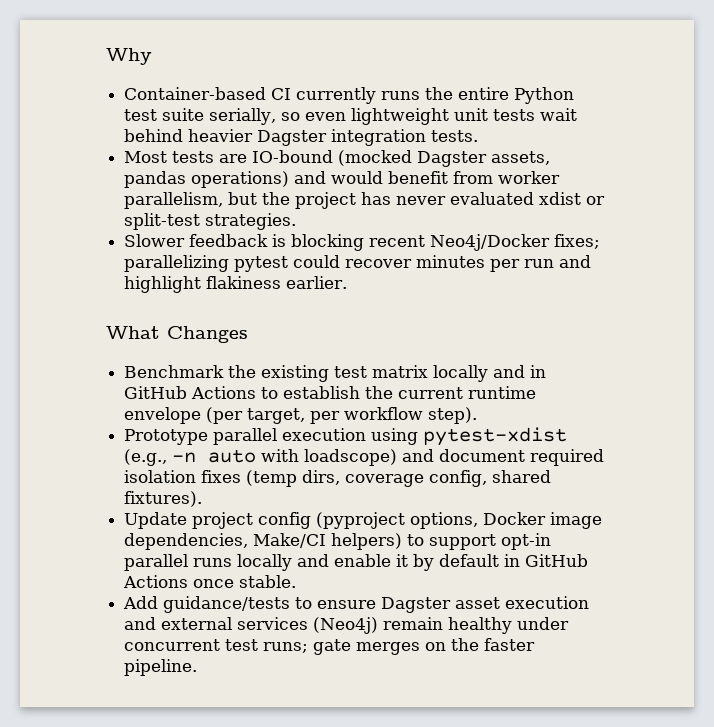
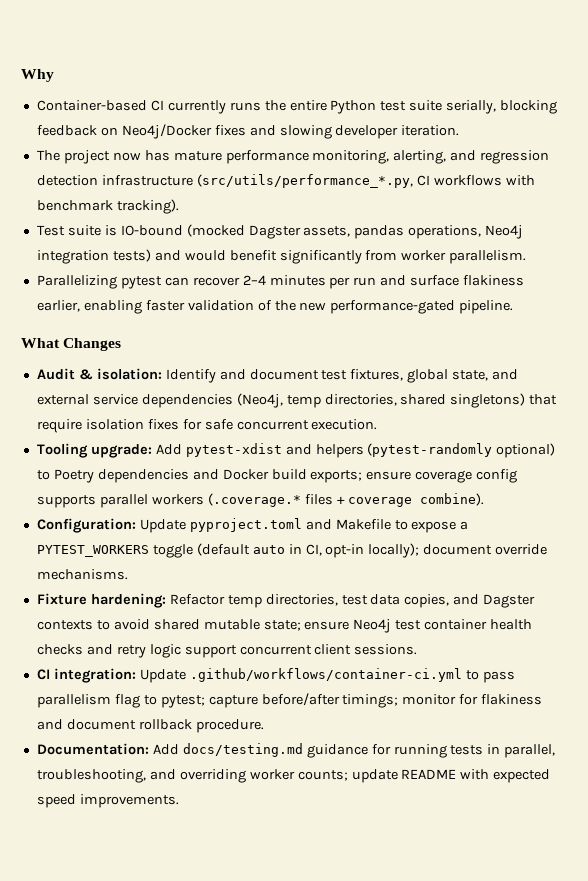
- Container-based CI currently runs the entire Python test suite serially, so even lightweight unit tests wait behind heavier Dagster integration tests.
- Most tests are IO-bound (mocked Dagster assets, pandas operations) and would benefit from worker parallelism, but the project has never evaluated xdist or split-test strategies.
- Slower feedback is blocking recent Neo4j/Docker fixes; parallelizing pytest could recover minutes per run and highlight flakiness earlier.
+ Container-based CI currently runs the entire Python test suite serially, blocking feedback on Neo4j/Docker fixes and slowing developer iteration.
+ The project now has mature performance monitoring, alerting, and regression detection infrastructure (src/utils/performance_*.py, CI workflows with benchmark tracking).
+ Test suite is IO-bound (mocked Dagster assets, pandas operations, Neo4j integration tests) and would benefit significantly from worker parallelism.
+ Parallelizing pytest can recover 2–4 minutes per run and surface flakiness earlier, enabling faster validation of the new performance-gated pipeline.
  What Changes
- Benchmark the existing test matrix locally and in GitHub Actions to establish the current runtime envelope (per target, per workflow step).
- Prototype parallel execution using pytest-xdist (e.g., -n auto with loadscope) and document required isolation fixes (temp dirs, coverage config, shared fixtures).
- Update project config (pyproject options, Docker image dependencies, Make/CI helpers) to support opt-in parallel runs locally and enable it by default in GitHub Actions once stable.
- Add guidance/tests to ensure Dagster asset execution and external services (Neo4j) remain healthy under concurrent test runs; gate merges on the faster pipeline.
+ Audit & isolation: Identify and document test fixtures, global state, and external service dependencies (Neo4j, temp directories, shared singletons) that require isolation fixes for safe concurrent execution.
+ Tooling upgrade: Add pytest-xdist and helpers (pytest-randomly optional) to Poetry dependencies and Docker build exports; ensure coverage config supports parallel workers (.coverage.* files + coverage combine).
+ Configuration: Update pyproject.toml and Makefile to expose a PYTEST_WORKERS toggle (default auto in CI, opt-in locally); document override mechanisms.
+ Fixture hardening: Refactor temp directories, test data copies, and Dagster contexts to avoid shared mutable state; ensure Neo4j test container health checks and retry logic support concurrent client sessions.
+ CI integration: Update .github/workflows/container-ci.yml to pass parallelism flag to pytest; capture before/after timings; monitor for flakiness and document rollback procedure.
+ Documentation: Add docs/testing.md guidance for running tests in parallel, troubleshooting, and overriding worker counts; update README with expected speed improvements.

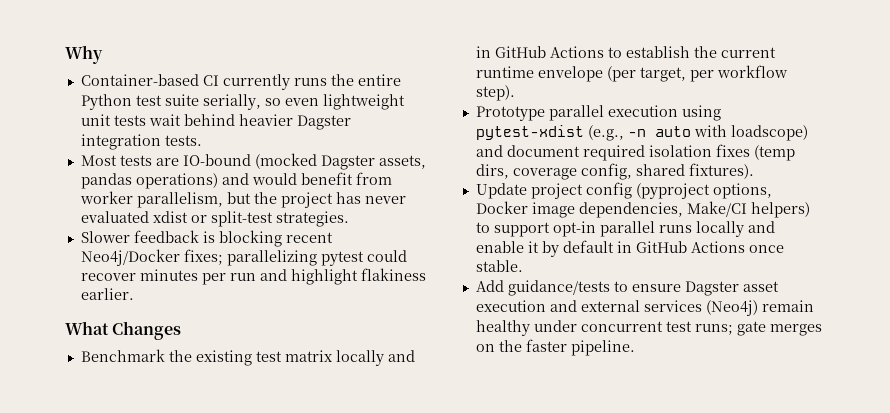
- Container-based CI currently runs the entire Python test suite serially, blocking feedback on Neo4j/Docker fixes and slowing developer iteration.
- The project now has mature performance monitoring, alerting, and regression detection infrastructure (src/utils/performance_*.py, CI workflows with benchmark tracking).
- Test suite is IO-bound (mocked Dagster assets, pandas operations, Neo4j integration tests) and would benefit significantly from worker parallelism.
- Parallelizing pytest can recover 2–4 minutes per run and surface flakiness earlier, enabling faster validation of the new performance-gated pipeline.
+ Container-based CI currently runs the entire Python test suite serially, so even lightweight unit tests wait behind heavier Dagster integration tests.
+ Most tests are IO-bound (mocked Dagster assets, pandas operations) and would benefit from worker parallelism, but the project has never evaluated xdist or split-test strategies.
+ Slower feedback is blocking recent Neo4j/Docker fixes; parallelizing pytest could recover minutes per run and highlight flakiness earlier.
  What Changes
- Audit & isolation: Identify and document test fixtures, global state, and external service dependencies (Neo4j, temp directories, shared singletons) that require isolation fixes for safe concurrent execution.
- Tooling upgrade: Add pytest-xdist and helpers (pytest-randomly optional) to Poetry dependencies and Docker build exports; ensure coverage config supports parallel workers (.coverage.* files + coverage combine).
- Configuration: Update pyproject.toml and Makefile to expose a PYTEST_WORKERS toggle (default auto in CI, opt-in locally); document override mechanisms.
- Fixture hardening: Refactor temp directories, test data copies, and Dagster contexts to avoid shared mutable state; ensure Neo4j test container health checks and retry logic support concurrent client sessions.
- CI integration: Update .github/workflows/container-ci.yml to pass parallelism flag to pytest; capture before/after timings; monitor for flakiness and document rollback procedure.
- Documentation: Add docs/testing.md guidance for running tests in parallel, troubleshooting, and overriding worker counts; update README with expected speed improvements.
+ Benchmark the existing test matrix locally and in GitHub Actions to establish the current runtime envelope (per target, per workflow step).
+ Prototype parallel execution using pytest-xdist (e.g., -n auto with loadscope) and document required isolation fixes (temp dirs, coverage config, shared fixtures).
+ Update project config (pyproject options, Docker image dependencies, Make/CI helpers) to support opt-in parallel runs locally and enable it by default in GitHub Actions once stable.
+ Add guidance/tests to ensure Dagster asset execution and external services (Neo4j) remain healthy under concurrent test runs; gate merges on the faster pipeline.

